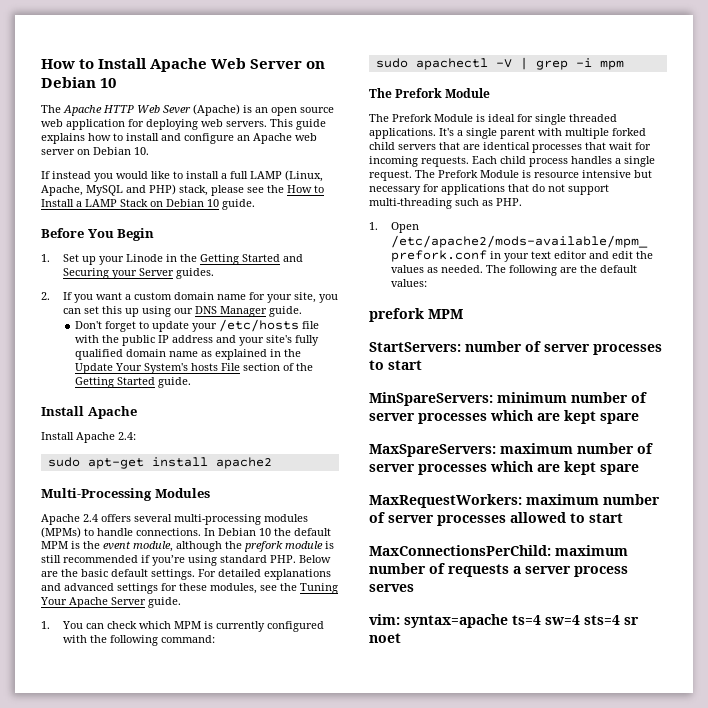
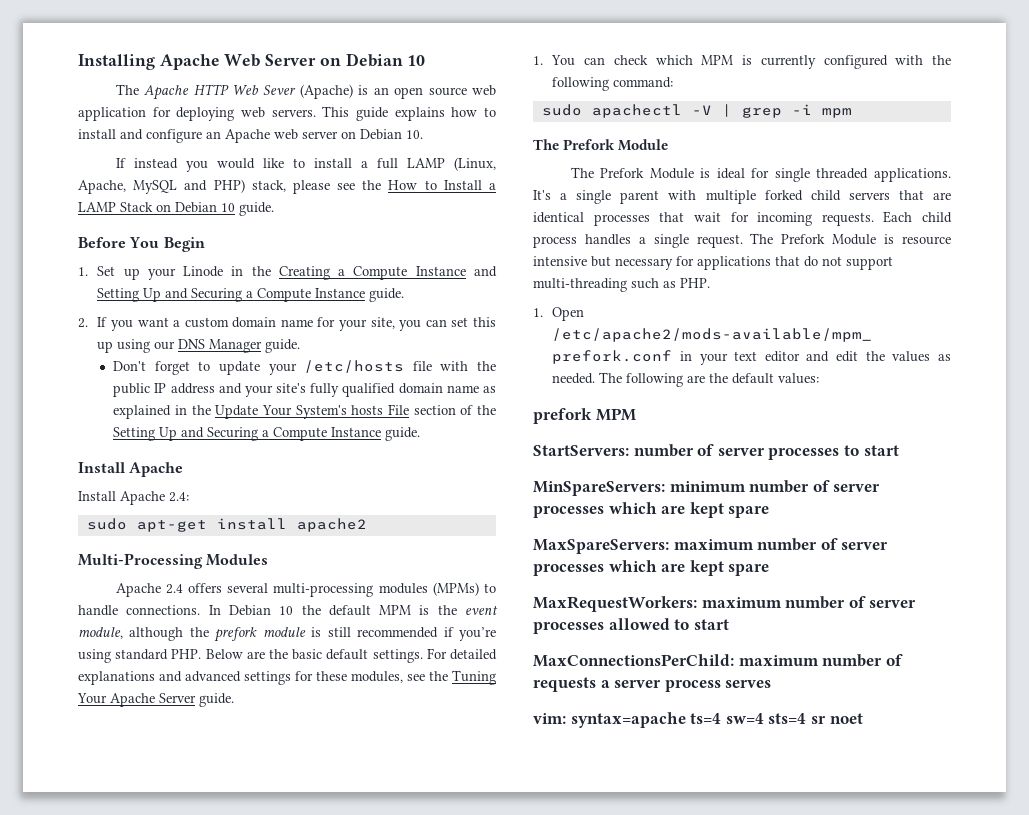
- How to Install Apache Web Server on Debian 10
+ Installing Apache Web Server on Debian 10
- 1. Set up your Linode in the Getting Started and Securing your Server guides.
+ 1. Set up your Linode in the Creating a Compute Instance and Setting Up and Securing a Compute Instance guide.
- Don't forget to update your /etc/hosts file with the public IP address and your site's fully qualified domain name as explained in the Update Your System's hosts File section of the Getting Started guide.
+ Don't forget to update your /etc/hosts file with the public IP address and your site's fully qualified domain name as explained in the Update Your System's hosts File section of the Setting Up and Securing a Compute Instance guide.

